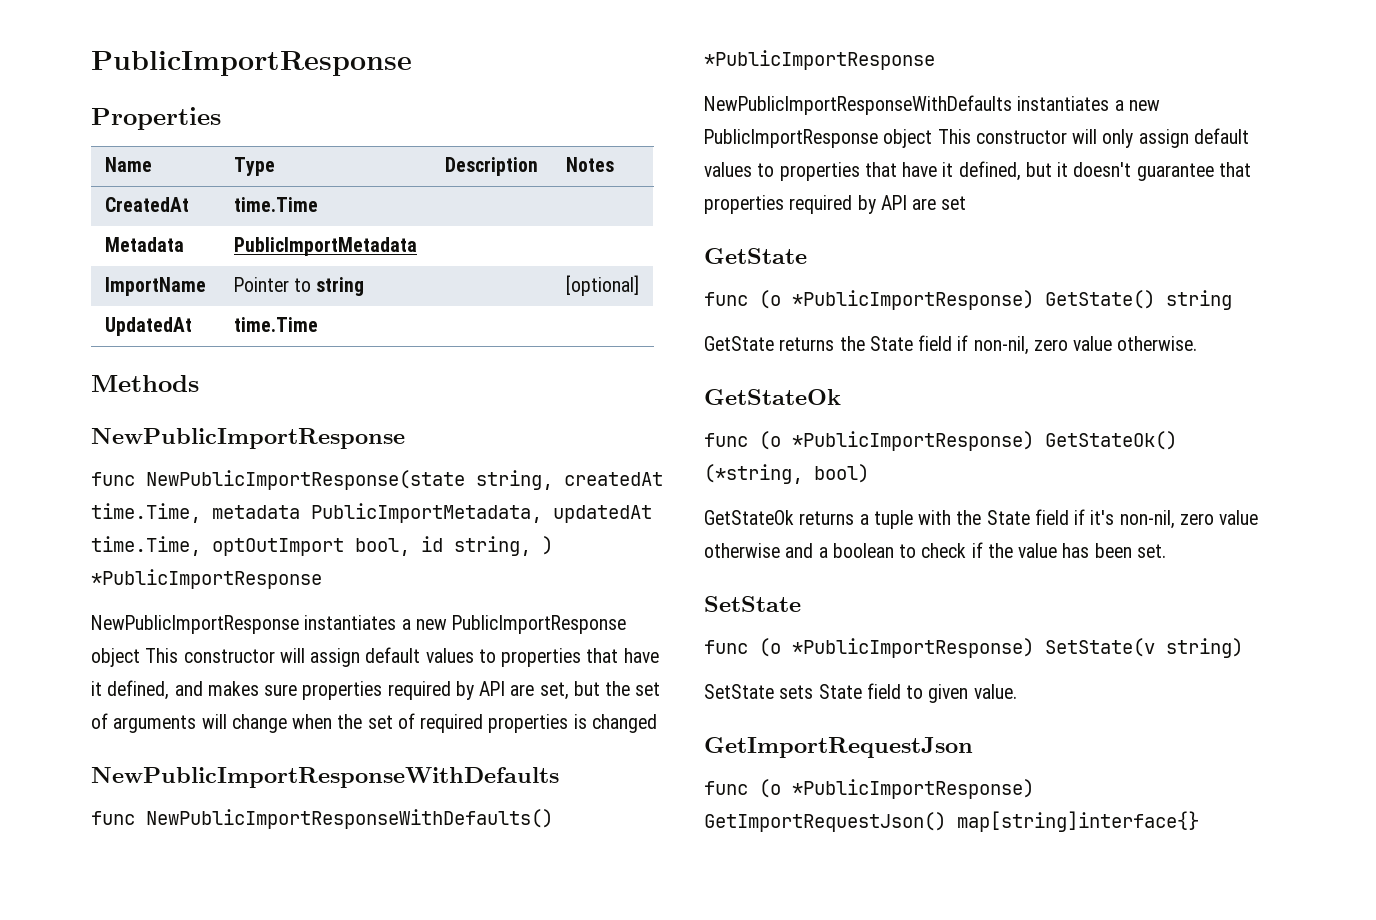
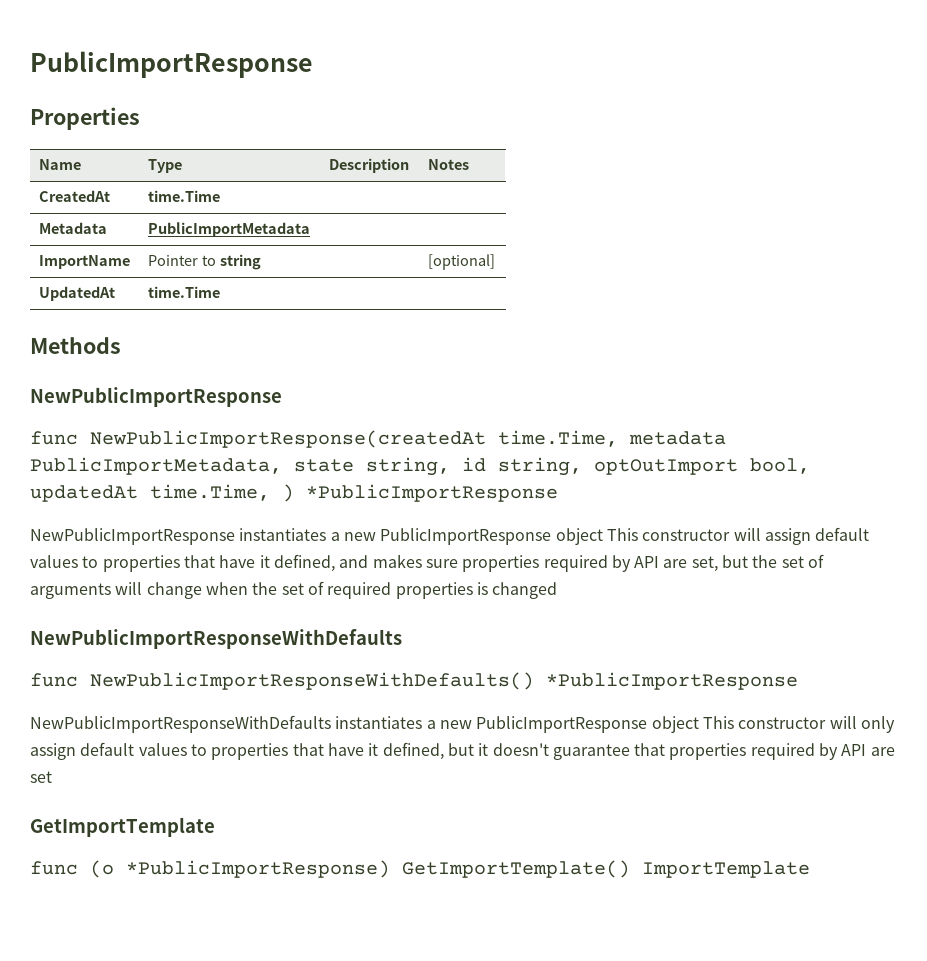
- func NewPublicImportResponse(state string, createdAt time.Time, metadata PublicImportMetadata, updatedAt time.Time, optOutImport bool, id string, ) *PublicImportResponse
+ func NewPublicImportResponse(createdAt time.Time, metadata PublicImportMetadata, state string, id string, optOutImport bool, updatedAt time.Time, ) *PublicImportResponse
  NewPublicImportResponseWithDefaults instantiates a new PublicImportResponse object This constructor will only assign default values to properties that have it defined, but it doesn't guarantee that properties required by API are set
- GetState
- func (o *PublicImportResponse) GetState() string
- GetState returns the State field if non-nil, zero value otherwise.
- GetStateOk
- func (o *PublicImportResponse) GetStateOk() (*string, bool)
- GetStateOk returns a tuple with the State field if it's non-nil, zero value otherwise and a boolean to check if the value has been set.
- SetState
- func (o *PublicImportResponse) SetState(v string)
- SetState sets State field to given value.
- GetImportRequestJson
- func (o *PublicImportResponse) GetImportRequestJson() map[string]interface{}
+ GetImportTemplate
+ func (o *PublicImportResponse) GetImportTemplate() ImportTemplate

